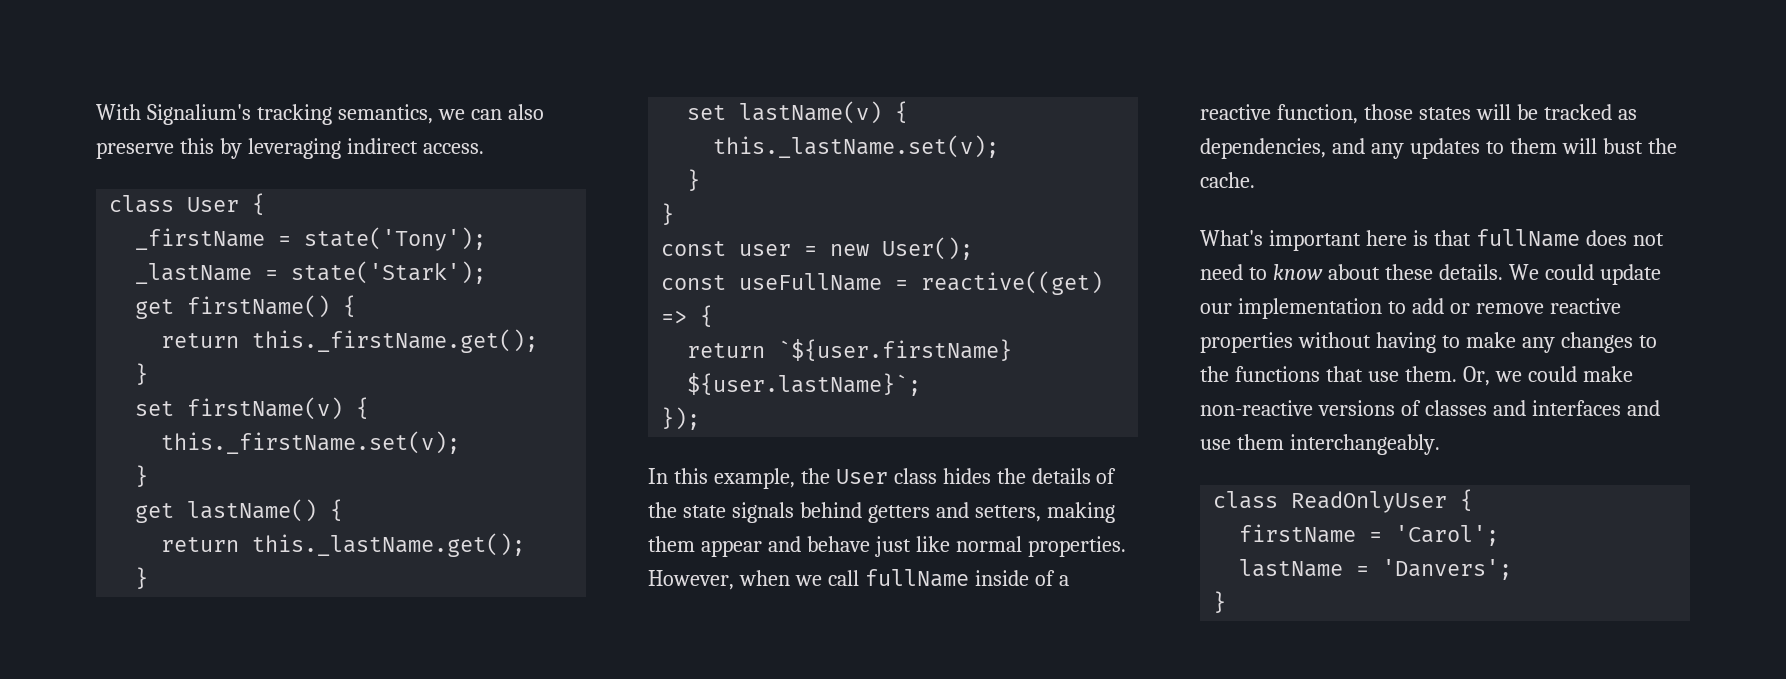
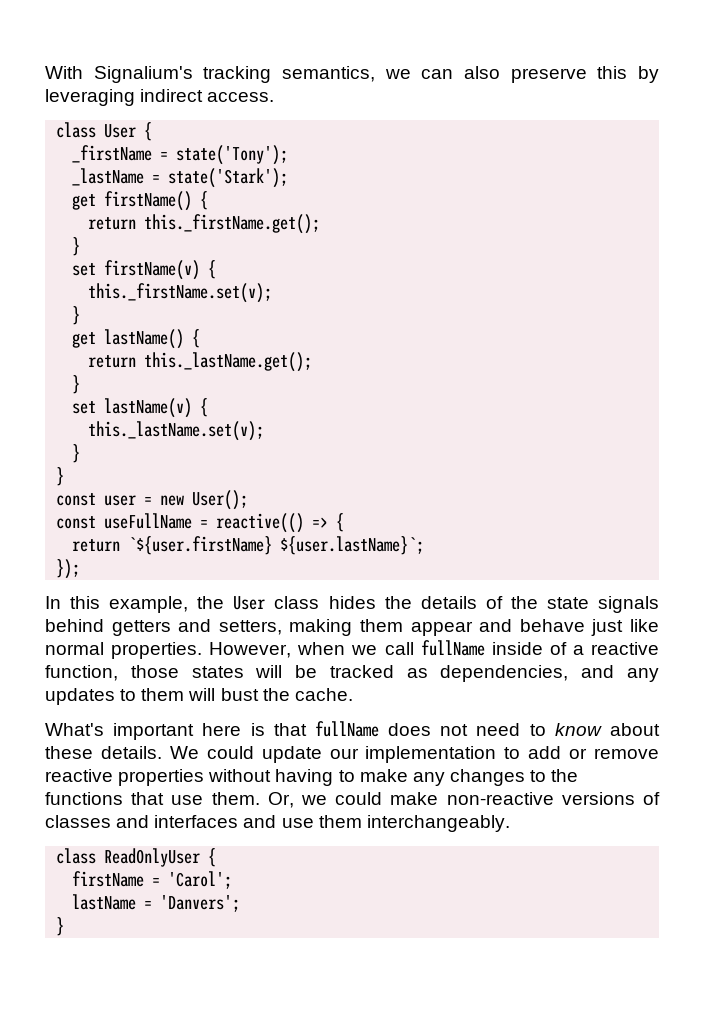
- const useFullName = reactive((get) => {
+ const useFullName = reactive(() => {

